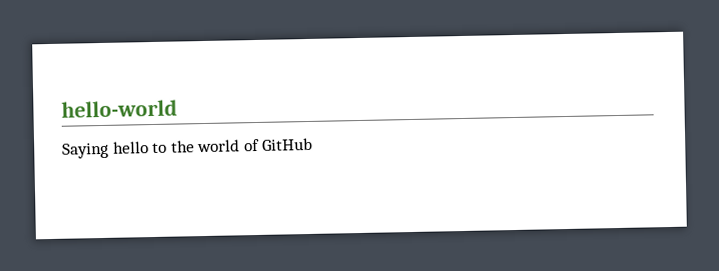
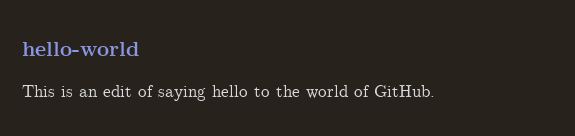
- Saying hello to the world of GitHub
+ This is an edit of saying hello to the world of GitHub.

